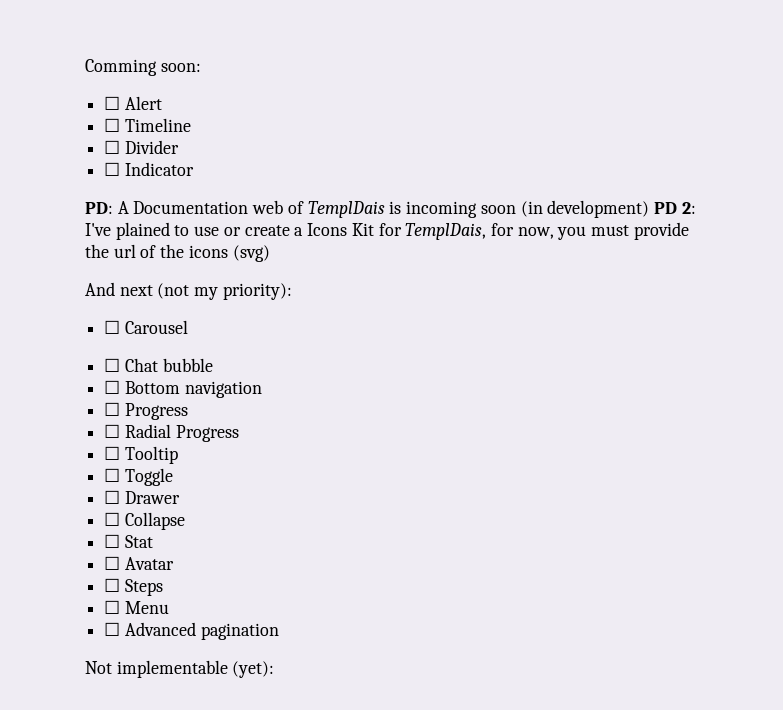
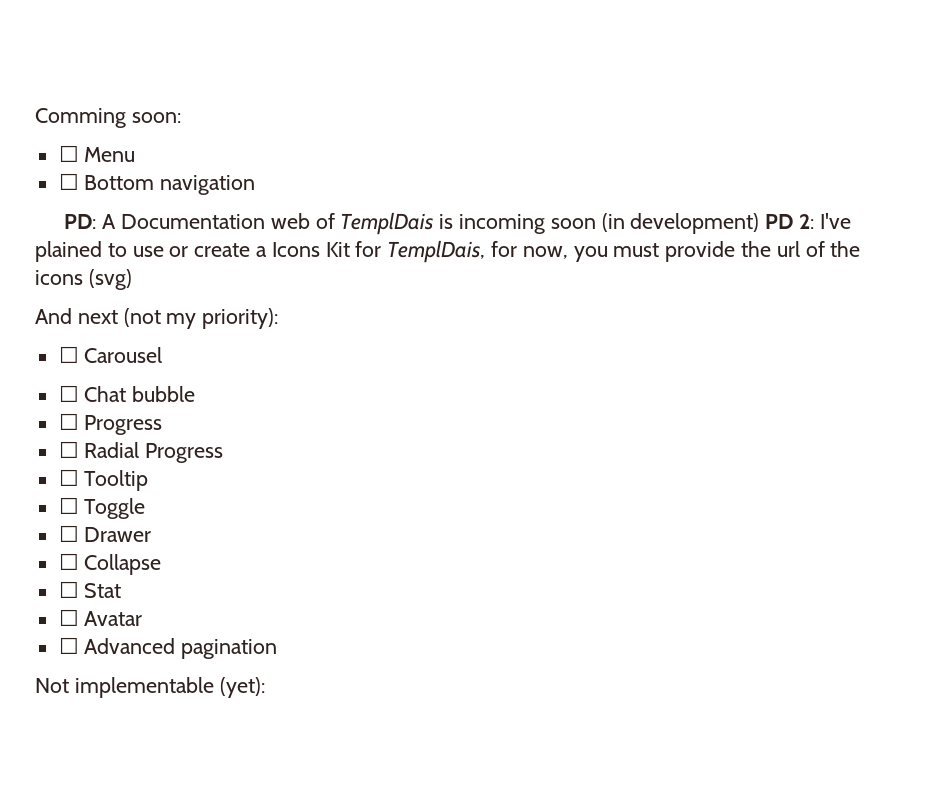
- ☐ Alert
- ☐ Timeline
- ☐ Divider
- ☐ Indicator
+ ☐ Menu
+ ☐ Bottom navigation
- ☐ Bottom navigation
- ☐ Steps
- ☐ Menu

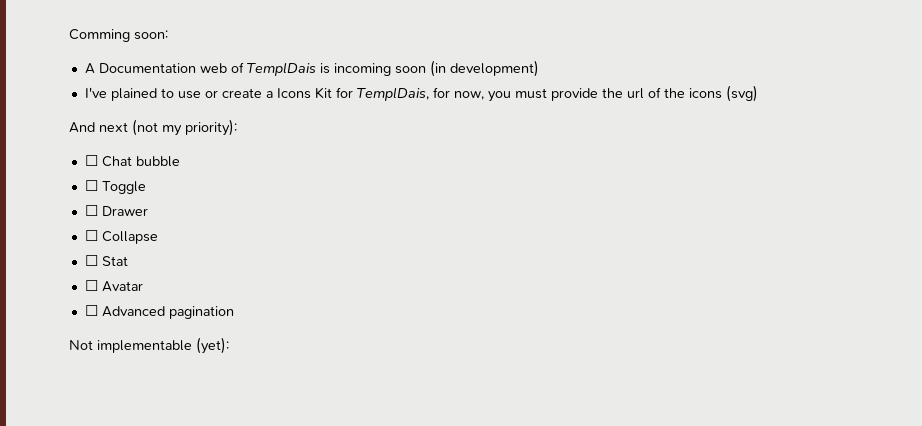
- ☐ Menu
- ☐ Bottom navigation
- PD: A Documentation web of TemplDais is incoming soon (in development) PD 2: I've plained to use or create a Icons Kit for TemplDais, for now, you must provide the url of the icons (svg)
+ A Documentation web of TemplDais is incoming soon (in development)
+ I've plained to use or create a Icons Kit for TemplDais, for now, you must provide the url of the icons (svg)
- ☐ Carousel
- ☐ Progress
- ☐ Radial Progress
- ☐ Tooltip

